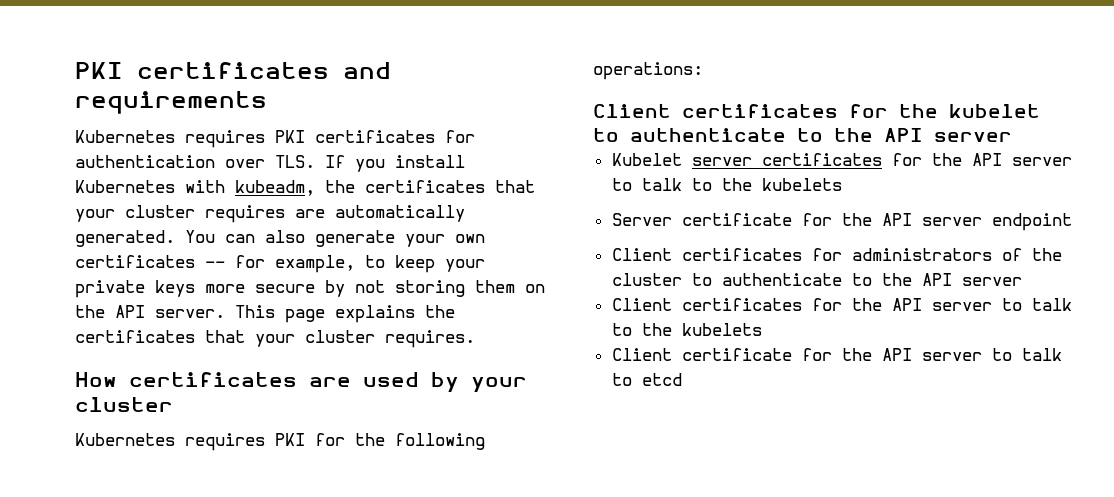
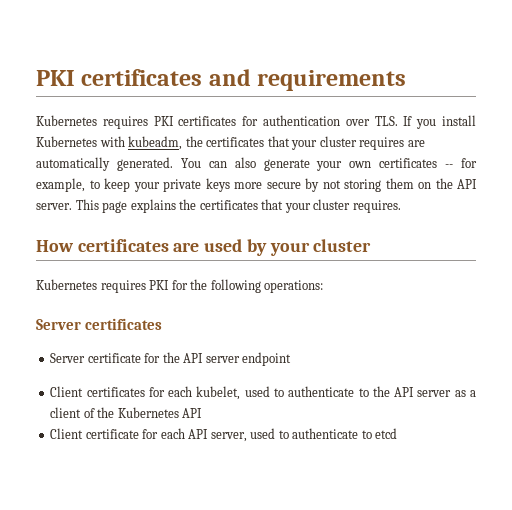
- Client certificates for the kubelet to authenticate to the API server
- Kubelet server certificates for the API server to talk to the kubelets
+ Server certificates
- Client certificates for administrators of the cluster to authenticate to the API server
- Client certificates for the API server to talk to the kubelets
- Client certificate for the API server to talk to etcd
+ Client certificates for each kubelet, used to authenticate to the API server as a client of the Kubernetes API
+ Client certificate for each API server, used to authenticate to etcd

